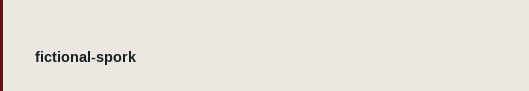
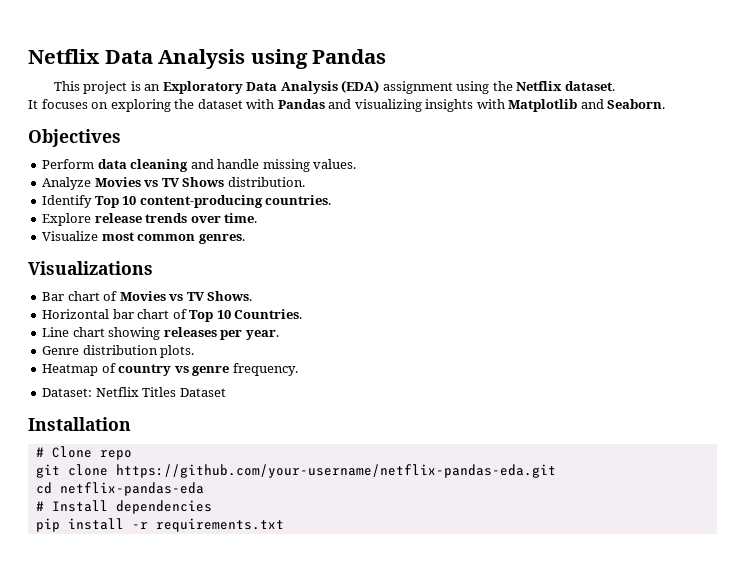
- fictional-spork
+ Netflix Data Analysis using Pandas
+ This project is an Exploratory Data Analysis (EDA) assignment using the Netflix dataset.
+ It focuses on exploring the dataset with Pandas and visualizing insights with Matplotlib and Seaborn.
+ Objectives
+ Perform data cleaning and handle missing values.
+ Analyze Movies vs TV Shows distribution.
+ Identify Top 10 content-producing countries.
+ Explore release trends over time.
+ Visualize most common genres.
+ Visualizations
+ Bar chart of Movies vs TV Shows.
+ Horizontal bar chart of Top 10 Countries.
+ Line chart showing releases per year.
+ Genre distribution plots.
+ Heatmap of country vs genre frequency.
+ Dataset: Netflix Titles Dataset
+ Installation
+ # Clone repo
+ git clone https://github.com/your-username/netflix-pandas-eda.git
+ cd netflix-pandas-eda
+ # Install dependencies
+ pip install -r requirements.txt

